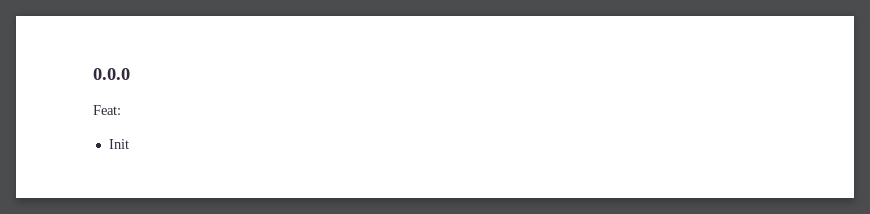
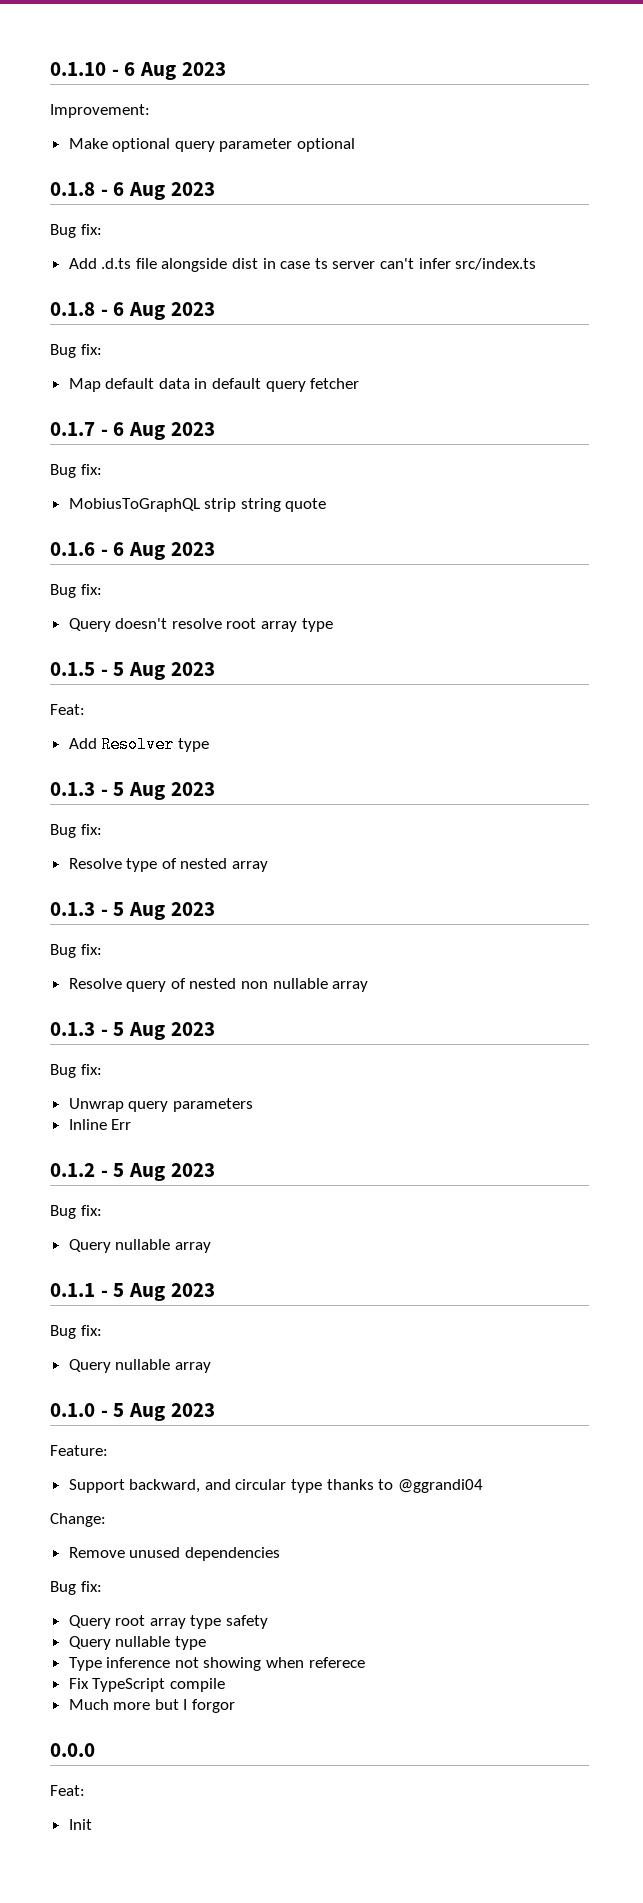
+ 0.1.10 - 6 Aug 2023
+ Improvement:
+ Make optional query parameter optional
+ 0.1.8 - 6 Aug 2023
+ Bug fix:
+ Add .d.ts file alongside dist in case ts server can't infer src/index.ts
+ 0.1.8 - 6 Aug 2023
+ Bug fix:
+ Map default data in default query fetcher
+ 0.1.7 - 6 Aug 2023
+ Bug fix:
+ MobiusToGraphQL strip string quote
+ 0.1.6 - 6 Aug 2023
+ Bug fix:
+ Query doesn't resolve root array type
+ 0.1.5 - 5 Aug 2023
+ Feat:
+ Add Resolver type
+ 0.1.3 - 5 Aug 2023
+ Bug fix:
+ Resolve type of nested array
+ 0.1.3 - 5 Aug 2023
+ Bug fix:
+ Resolve query of nested non nullable array
+ 0.1.3 - 5 Aug 2023
+ Bug fix:
+ Unwrap query parameters
+ Inline Err
+ 0.1.2 - 5 Aug 2023
+ Bug fix:
+ Query nullable array
+ 0.1.1 - 5 Aug 2023
+ Bug fix:
+ Query nullable array
+ 0.1.0 - 5 Aug 2023
+ Feature:
+ Support backward, and circular type thanks to @ggrandi04
+ Change:
+ Remove unused dependencies
+ Bug fix:
+ Query root array type safety
+ Query nullable type
+ Type inference not showing when referece
+ Fix TypeScript compile
+ Much more but I forgor

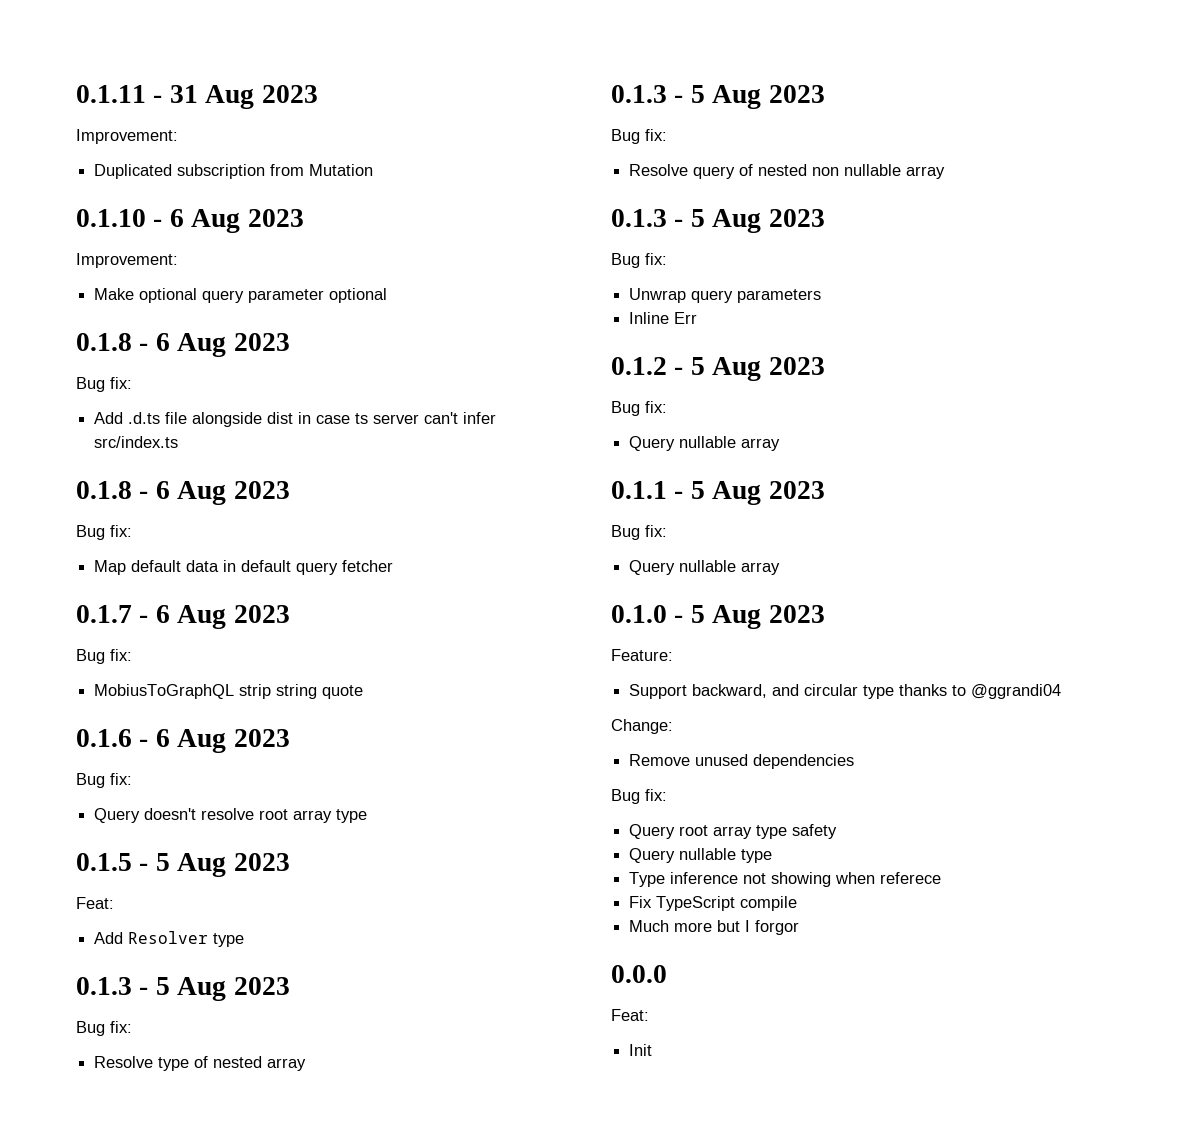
+ 0.1.11 - 31 Aug 2023
+ Improvement:
+ Duplicated subscription from Mutation

